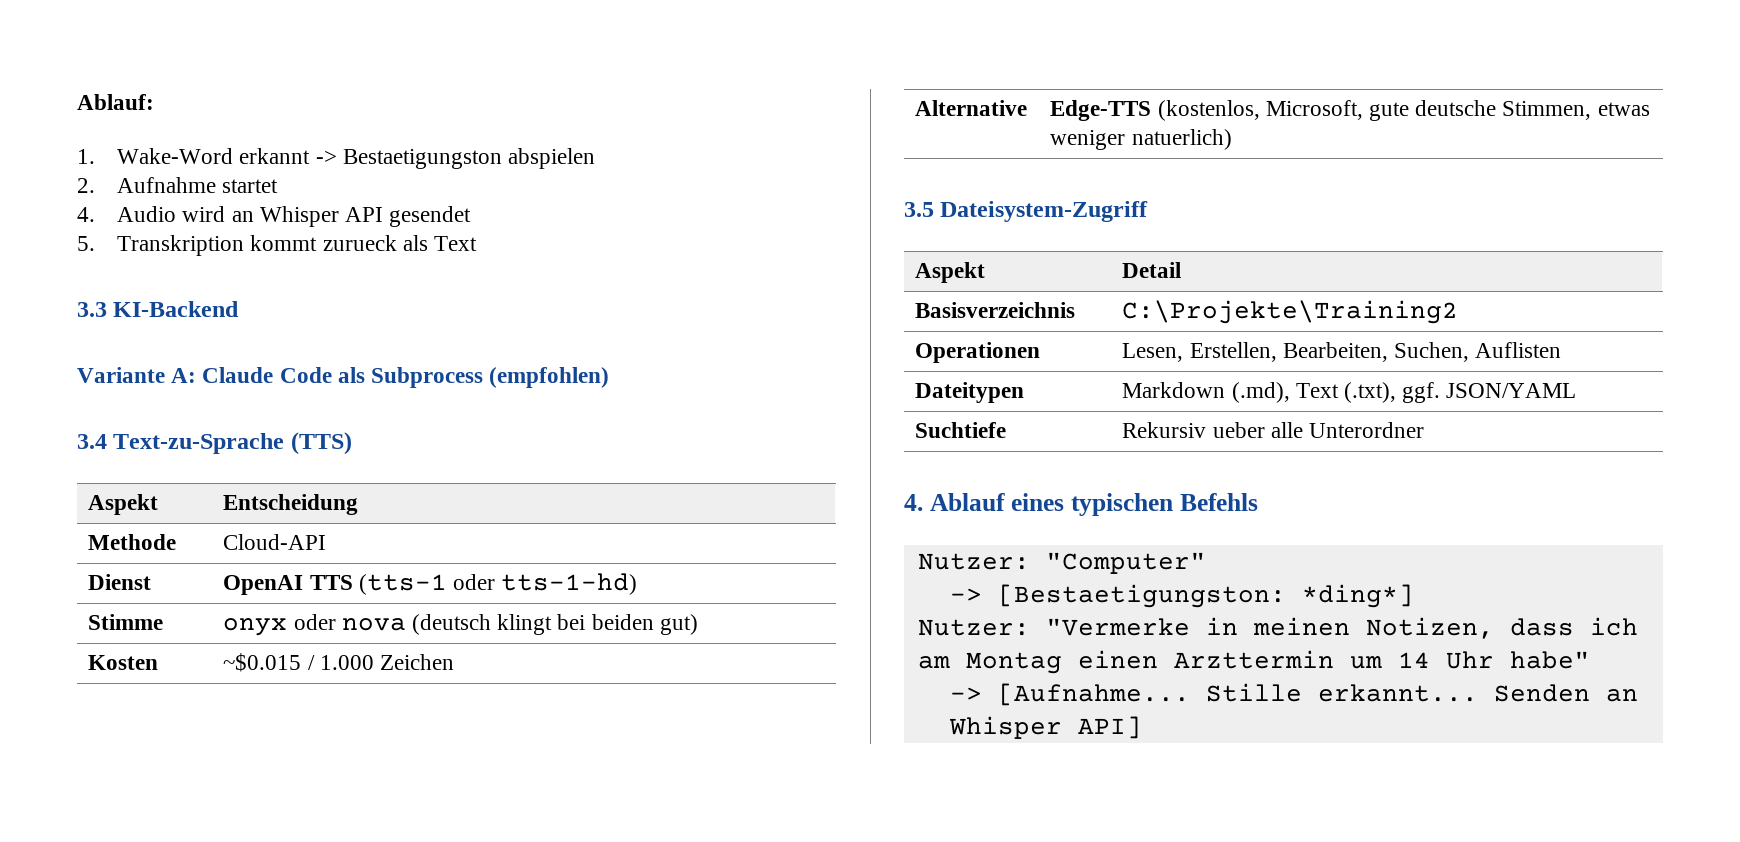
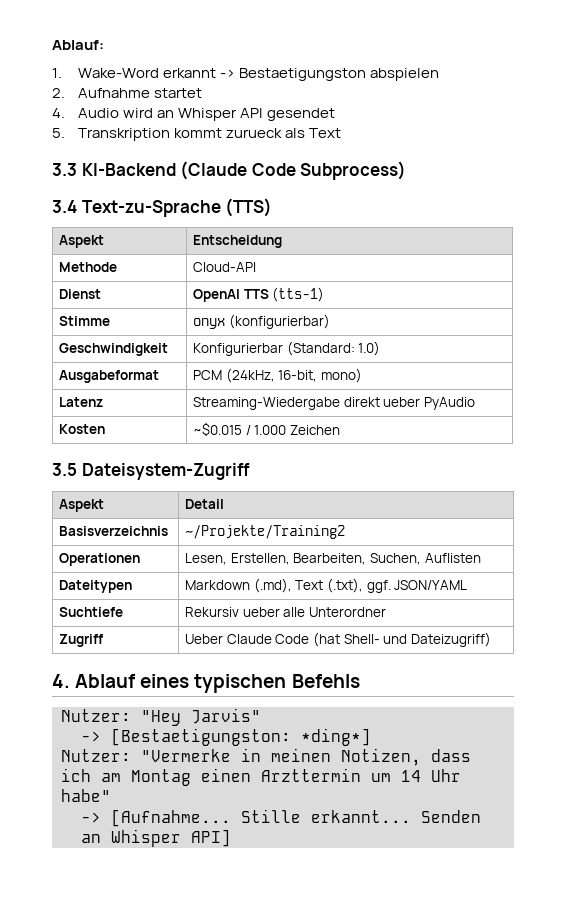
- 3.3 KI-Backend
- Variante A: Claude Code als Subprocess (empfohlen)
+ 3.3 KI-Backend (Claude Code Subprocess)
- Dienst | OpenAI TTS (tts-1 oder tts-1-hd)
+ Dienst | OpenAI TTS (tts-1)
- Stimme | onyx oder nova (deutsch klingt bei beiden gut)
+ Stimme | onyx (konfigurierbar)
+ Geschwindigkeit | Konfigurierbar (Standard: 1.0)
+ Ausgabeformat | PCM (24kHz, 16-bit, mono)
+ Latenz | Streaming-Wiedergabe direkt ueber PyAudio
- Alternative | Edge-TTS (kostenlos, Microsoft, gute deutsche Stimmen, etwas weniger natuerlich)
- Basisverzeichnis | C:\Projekte\Training2
+ Basisverzeichnis | ~/Projekte/Training2
+ Zugriff | Ueber Claude Code (hat Shell- und Dateizugriff)
- Nutzer: "Computer"
+ Nutzer: "Hey Jarvis"

